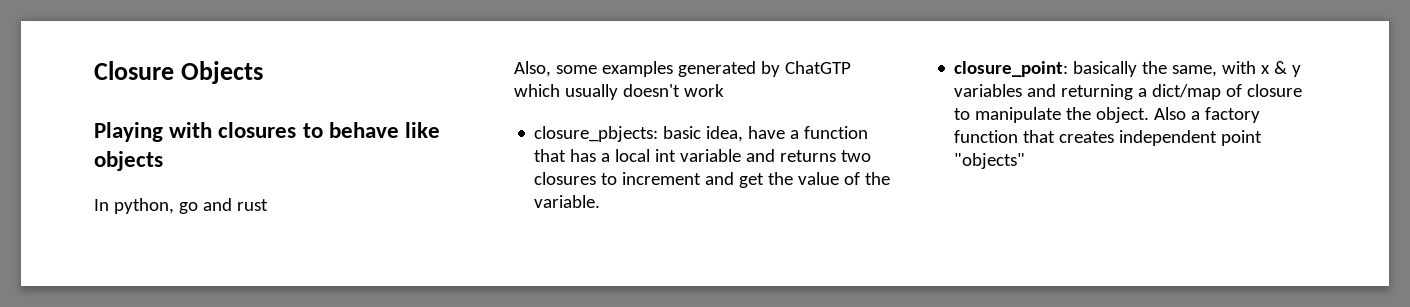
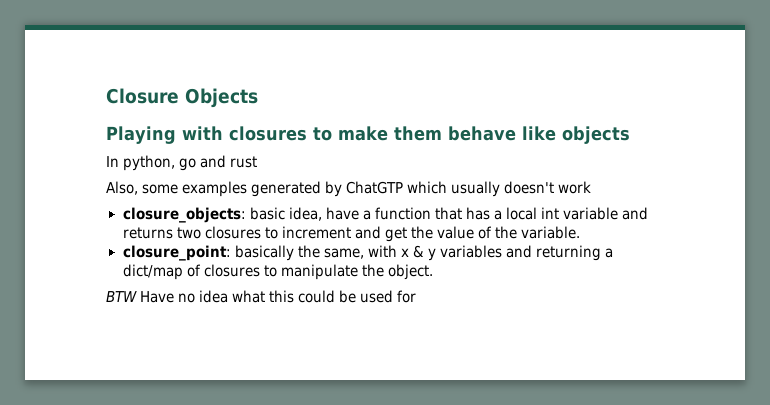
- Playing with closures to behave like objects
+ Playing with closures to make them behave like objects
- closure_pbjects: basic idea, have a function that has a local int variable and returns two closures to increment and get the value of the variable.
+ closure_objects: basic idea, have a function that has a local int variable and returns two closures to increment and get the value of the variable.
- closure_point: basically the same, with x & y variables and returning a dict/map of closure to manipulate the object. Also a factory function that creates independent point "objects"
+ closure_point: basically the same, with x & y variables and returning a dict/map of closures to manipulate the object.
+ BTW Have no idea what this could be used for

